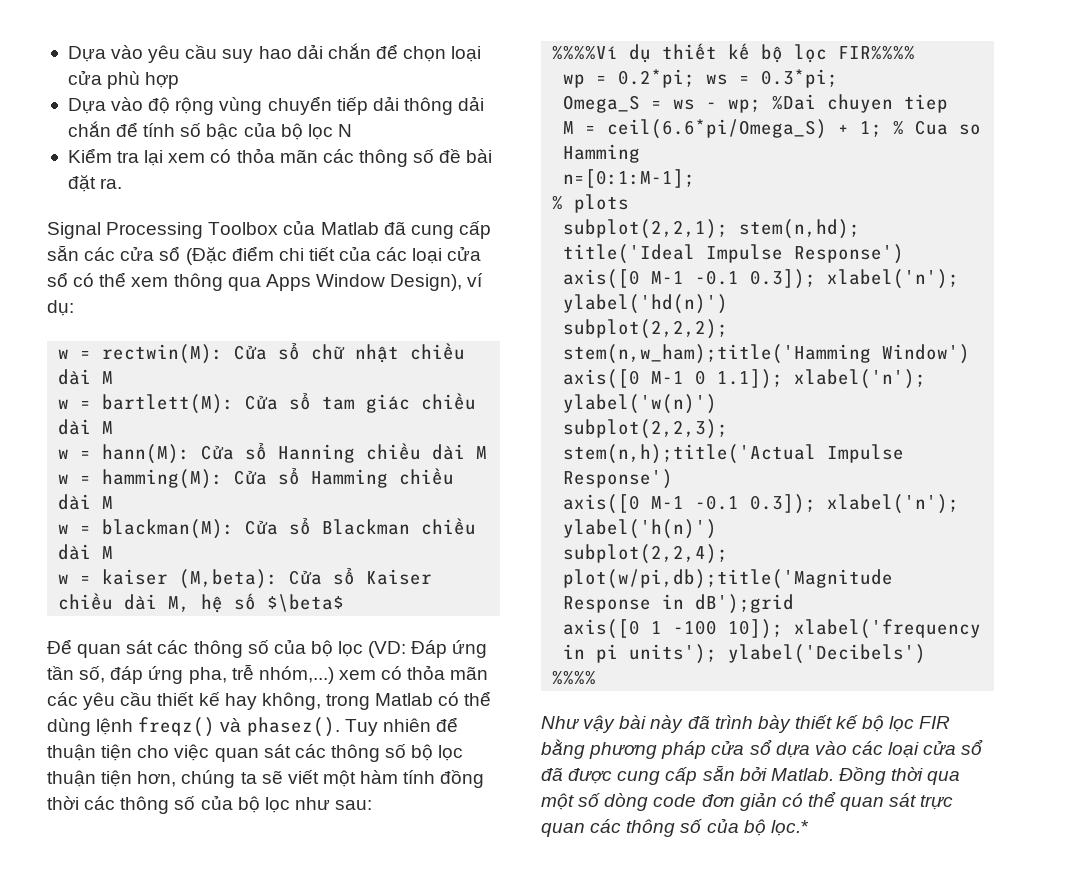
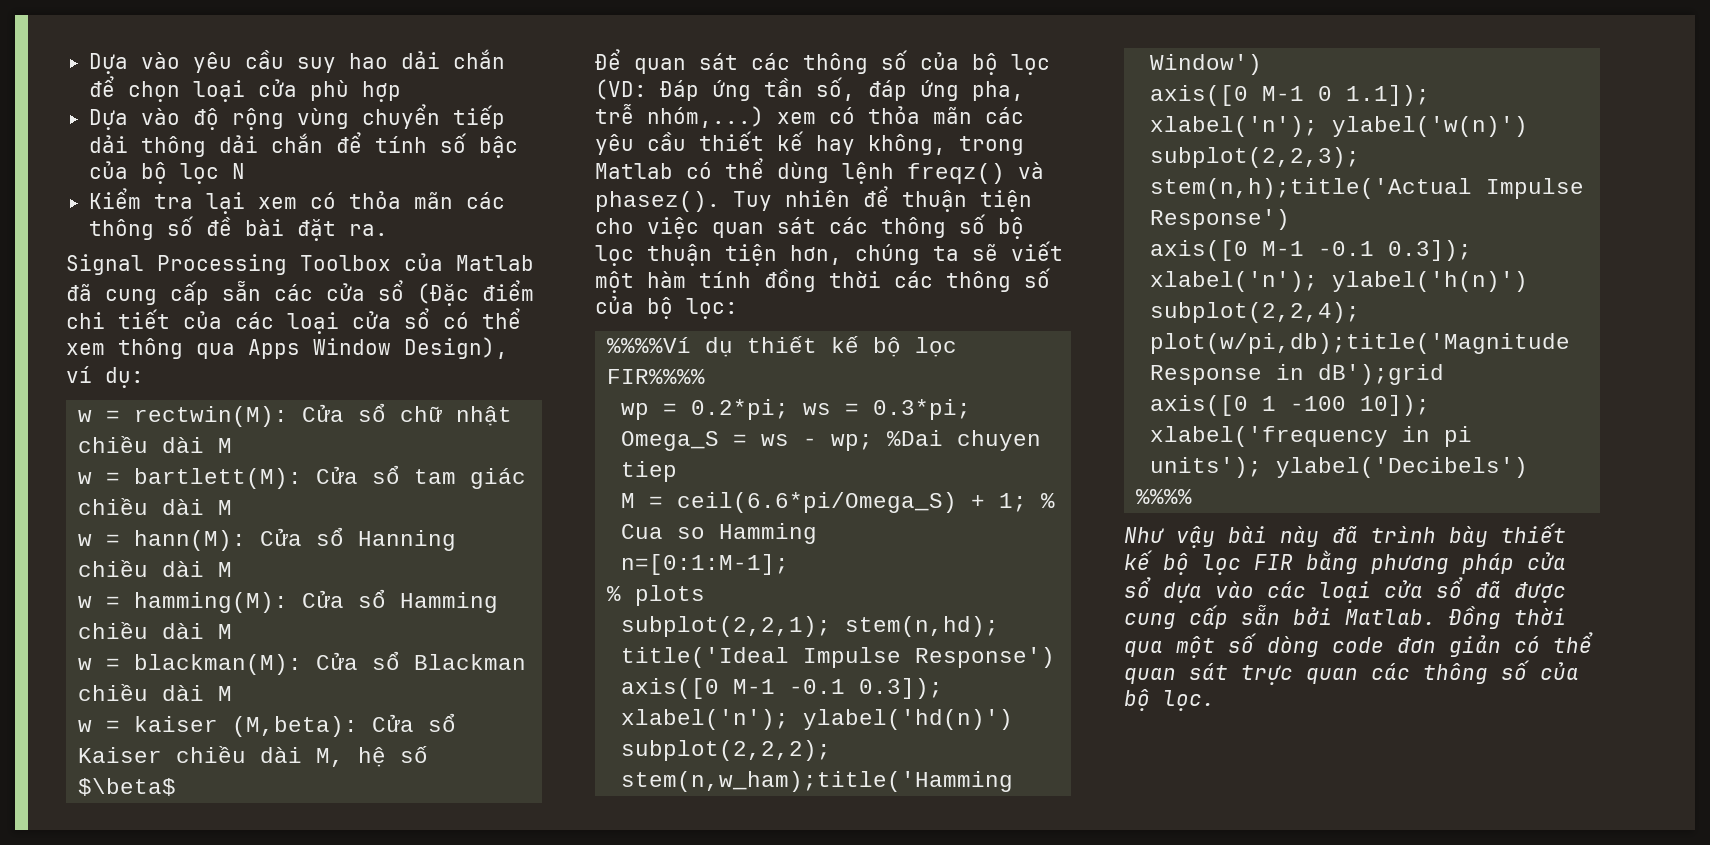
- Tuy nhiên để thuận tiện cho việc quan sát các thông số bộ lọc thuận tiện hơn, chúng ta sẽ viết một hàm tính đồng thời các thông số của bộ lọc như sau:
+ Tuy nhiên để thuận tiện cho việc quan sát các thông số bộ lọc thuận tiện hơn, chúng ta sẽ viết một hàm tính đồng thời các thông số của bộ lọc:
- Đồng thời qua một số dòng code đơn giản có thể quan sát trực quan các thông số của bộ lọc.*
+ Đồng thời qua một số dòng code đơn giản có thể quan sát trực quan các thông số của bộ lọc.

